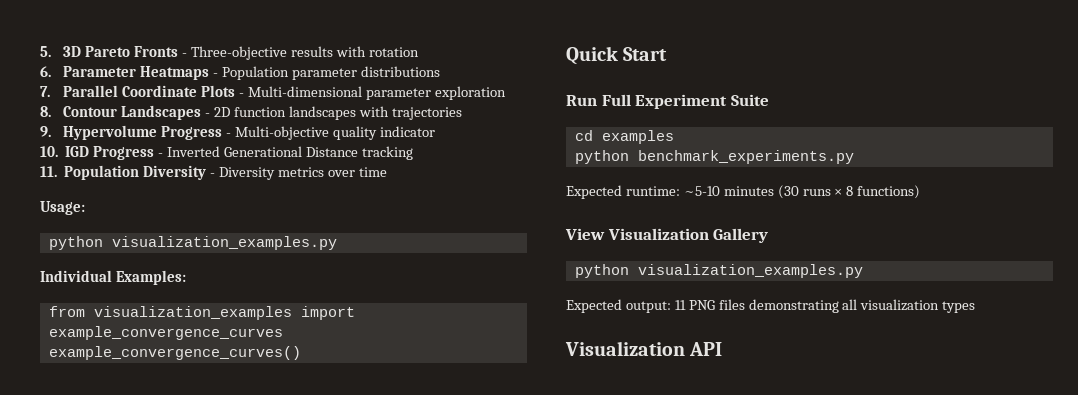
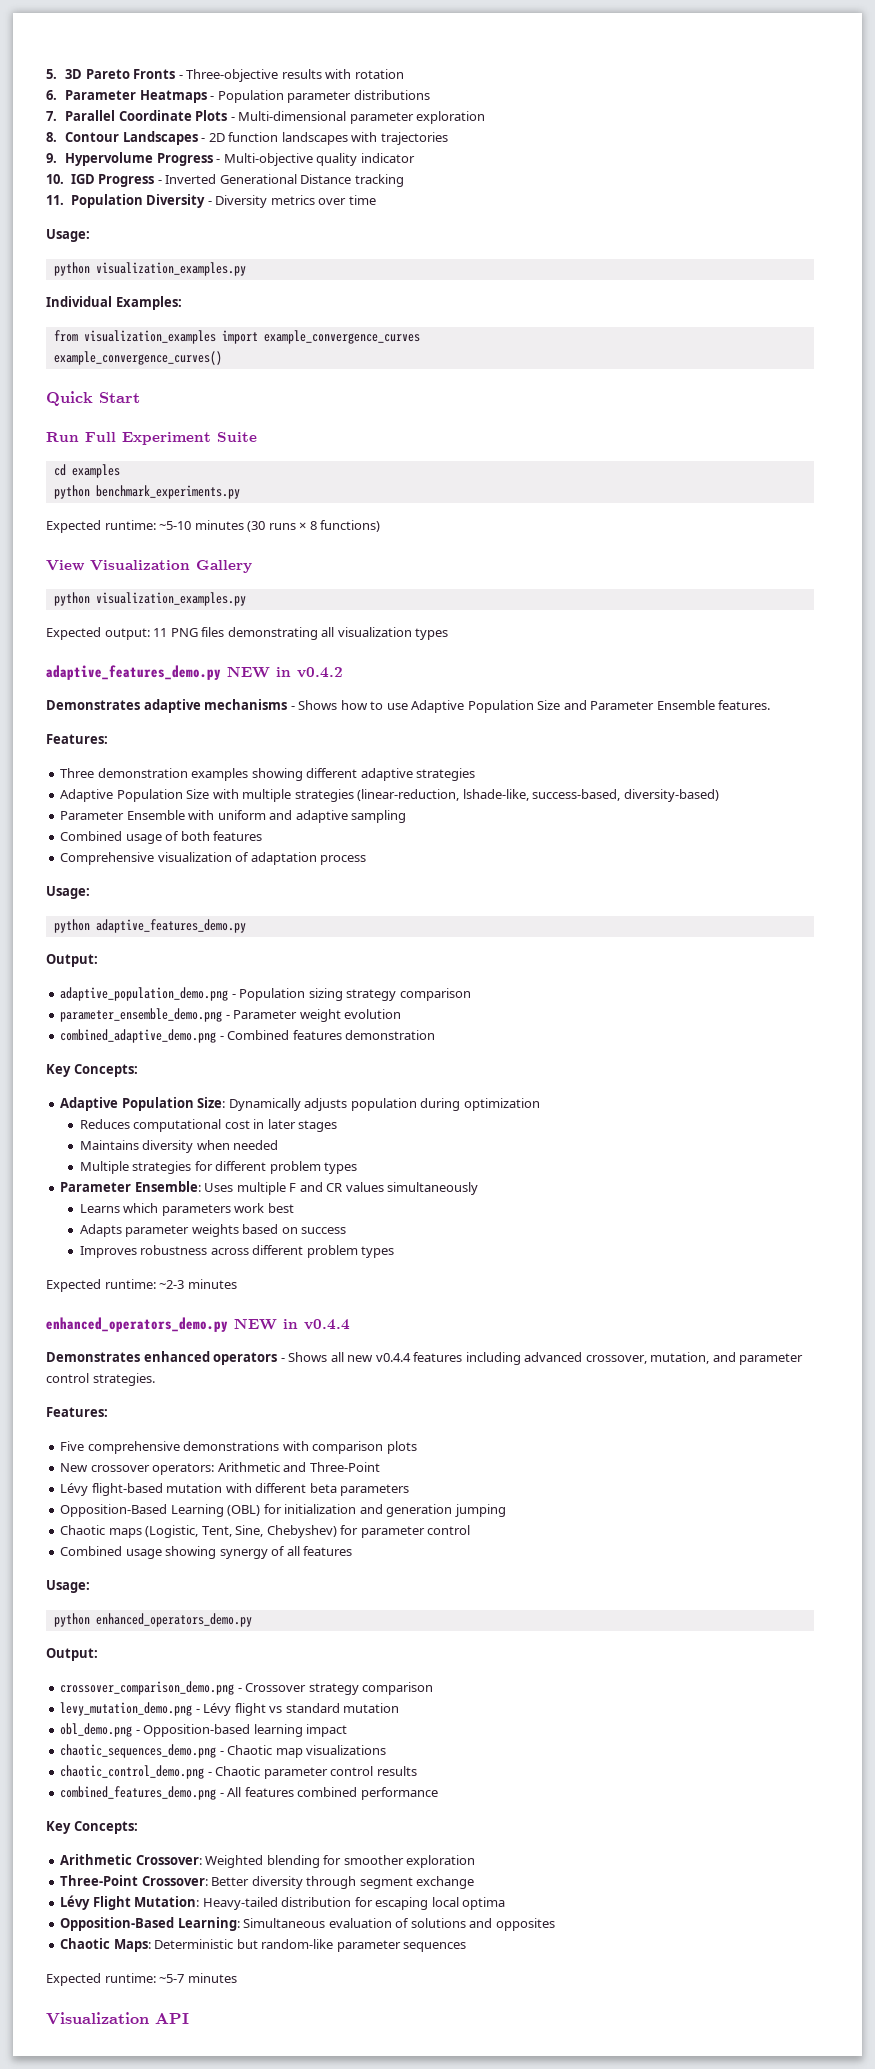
+ adaptive_features_demo.py NEW in v0.4.2
+ Demonstrates adaptive mechanisms - Shows how to use Adaptive Population Size and Parameter Ensemble features.
+ Features:
+ Three demonstration examples showing different adaptive strategies
+ Adaptive Population Size with multiple strategies (linear-reduction, lshade-like, success-based, diversity-based)
+ Parameter Ensemble with uniform and adaptive sampling
+ Combined usage of both features
+ Comprehensive visualization of adaptation process
+ Usage:
+ python adaptive_features_demo.py
+ Output:
+ adaptive_population_demo.png - Population sizing strategy comparison
+ parameter_ensemble_demo.png - Parameter weight evolution
+ combined_adaptive_demo.png - Combined features demonstration
+ Key Concepts:
+ Adaptive Population Size: Dynamically adjusts population during optimization
+ Reduces computational cost in later stages
+ Maintains diversity when needed
+ Multiple strategies for different problem types
+ Parameter Ensemble: Uses multiple F and CR values simultaneously
+ Learns which parameters work best
+ Adapts parameter weights based on success
+ Improves robustness across different problem types
+ Expected runtime: ~2-3 minutes
+ enhanced_operators_demo.py NEW in v0.4.4
+ Demonstrates enhanced operators - Shows all new v0.4.4 features including advanced crossover, mutation, and parameter control strategies.
+ Features:
+ Five comprehensive demonstrations with comparison plots
+ New crossover operators: Arithmetic and Three-Point
+ Lévy flight-based mutation with different beta parameters
+ Opposition-Based Learning (OBL) for initialization and generation jumping
+ Chaotic maps (Logistic, Tent, Sine, Chebyshev) for parameter control
+ Combined usage showing synergy of all features
+ Usage:
+ python enhanced_operators_demo.py
+ Output:
+ crossover_comparison_demo.png - Crossover strategy comparison
+ levy_mutation_demo.png - Lévy flight vs standard mutation
+ obl_demo.png - Opposition-based learning impact
+ chaotic_sequences_demo.png - Chaotic map visualizations
+ chaotic_control_demo.png - Chaotic parameter control results
+ combined_features_demo.png - All features combined performance
+ Key Concepts:
+ Arithmetic Crossover: Weighted blending for smoother exploration
+ Three-Point Crossover: Better diversity through segment exchange
+ Lévy Flight Mutation: Heavy-tailed distribution for escaping local optima
+ Opposition-Based Learning: Simultaneous evaluation of solutions and opposites
+ Chaotic Maps: Deterministic but random-like parameter sequences
+ Expected runtime: ~5-7 minutes

